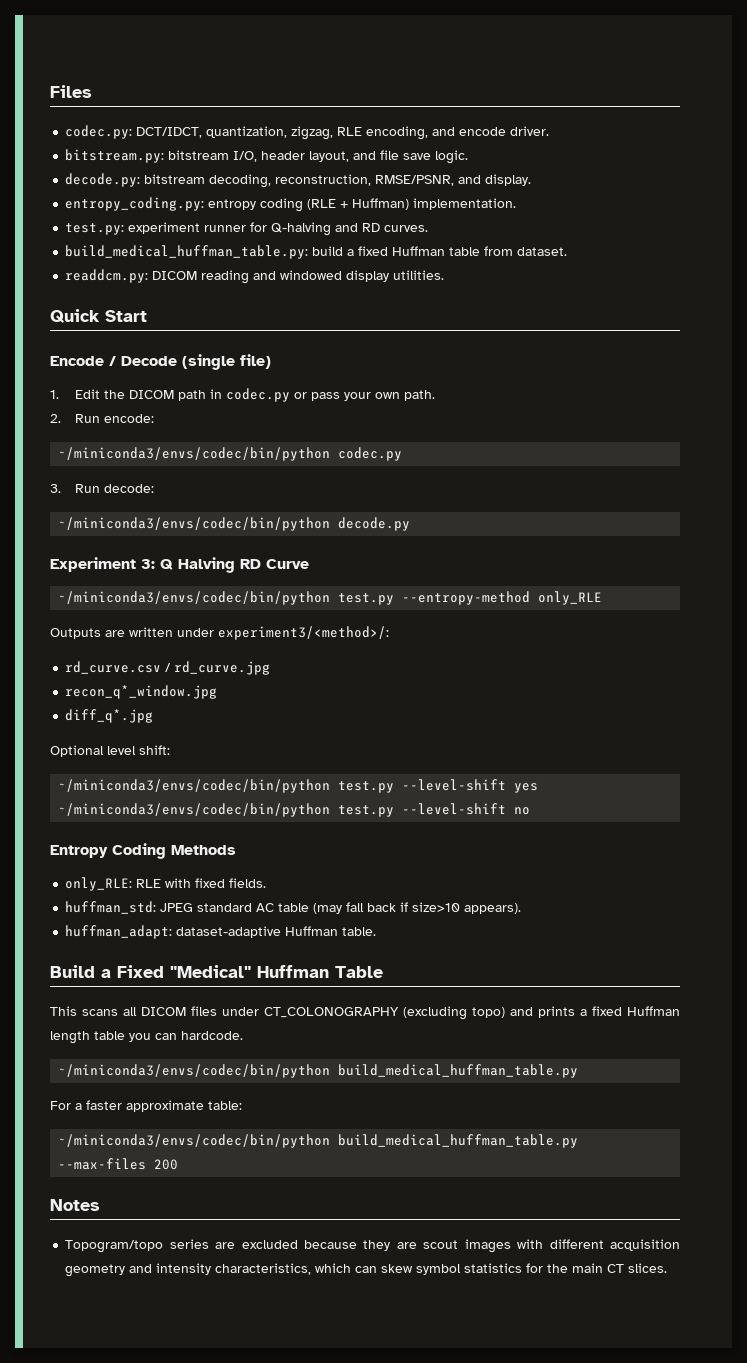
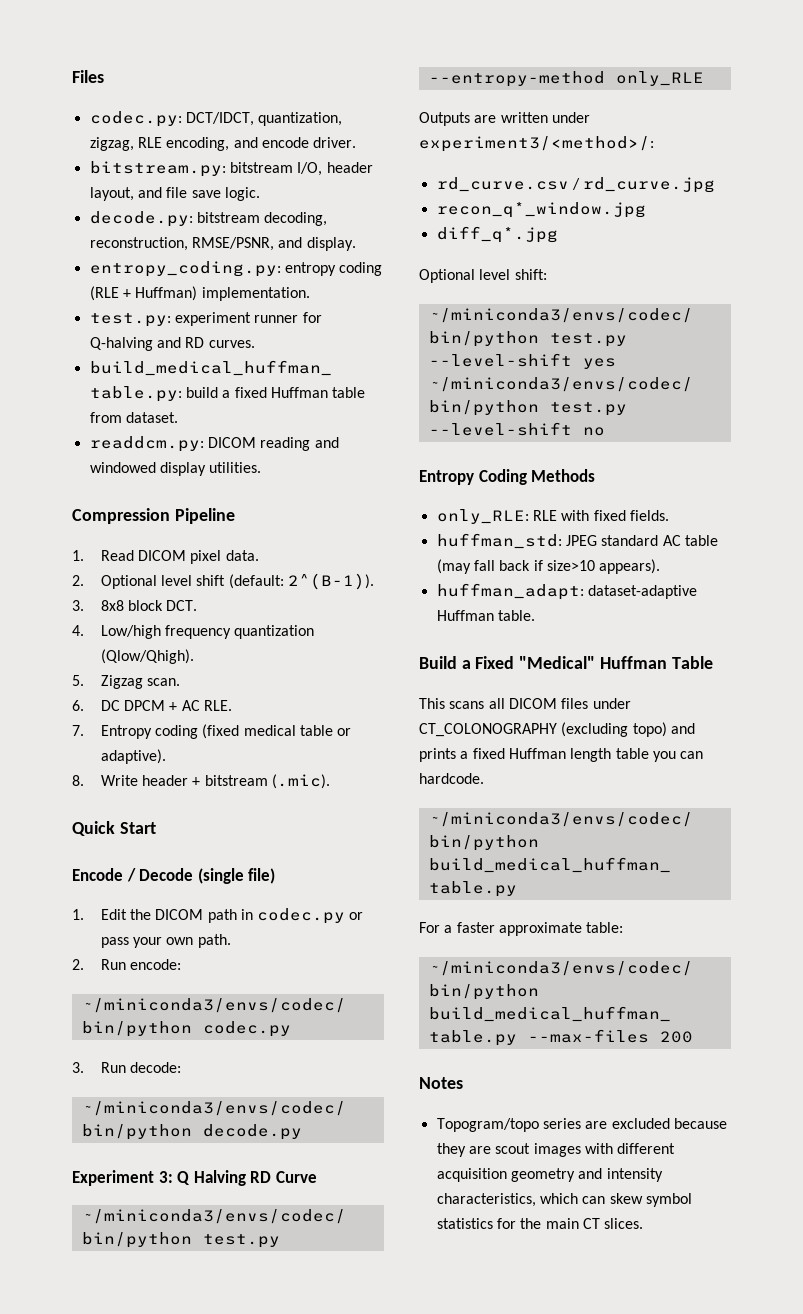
+ Compression Pipeline
+ 1. Read DICOM pixel data.
+ 2. Optional level shift (default: 2^(B-1)).
+ 3. 8x8 block DCT.
+ 4. Low/high frequency quantization (Qlow/Qhigh).
+ 5. Zigzag scan.
+ 6. DC DPCM + AC RLE.
+ 7. Entropy coding (fixed medical table or adaptive).
+ 8. Write header + bitstream (.mic).

